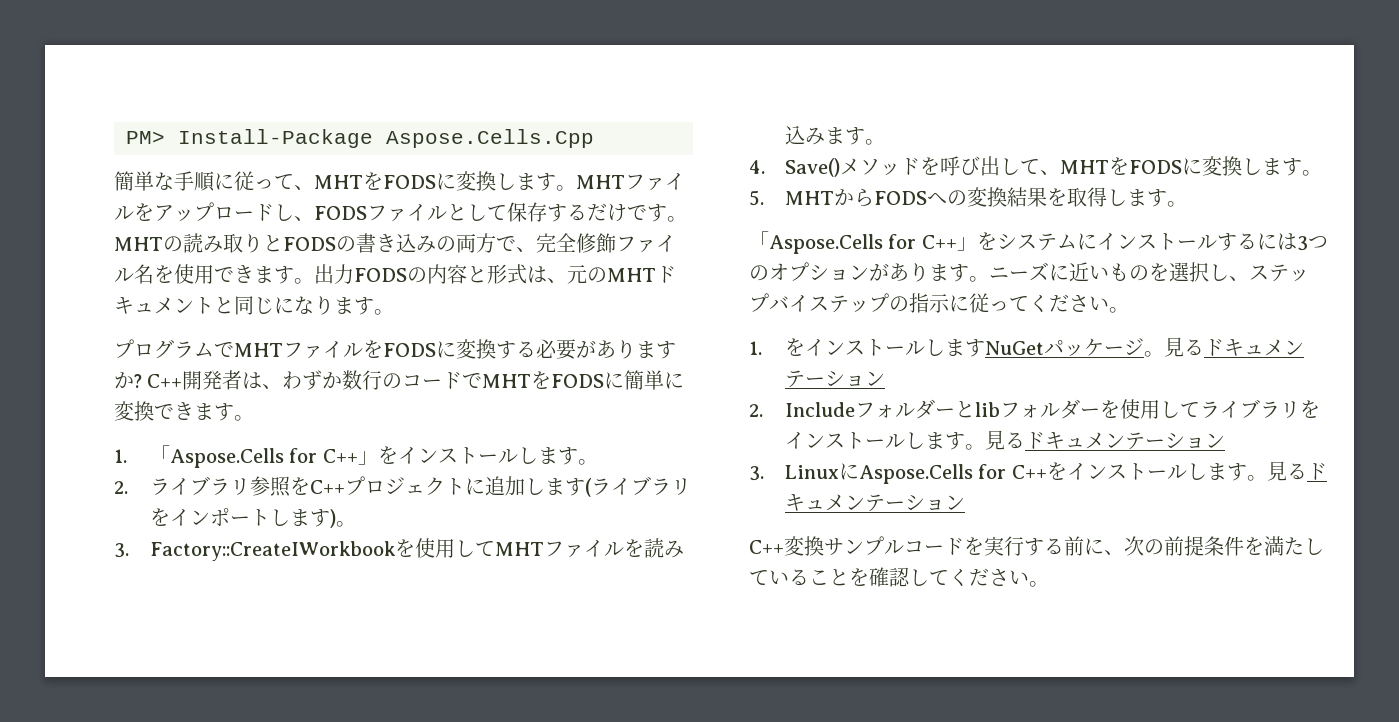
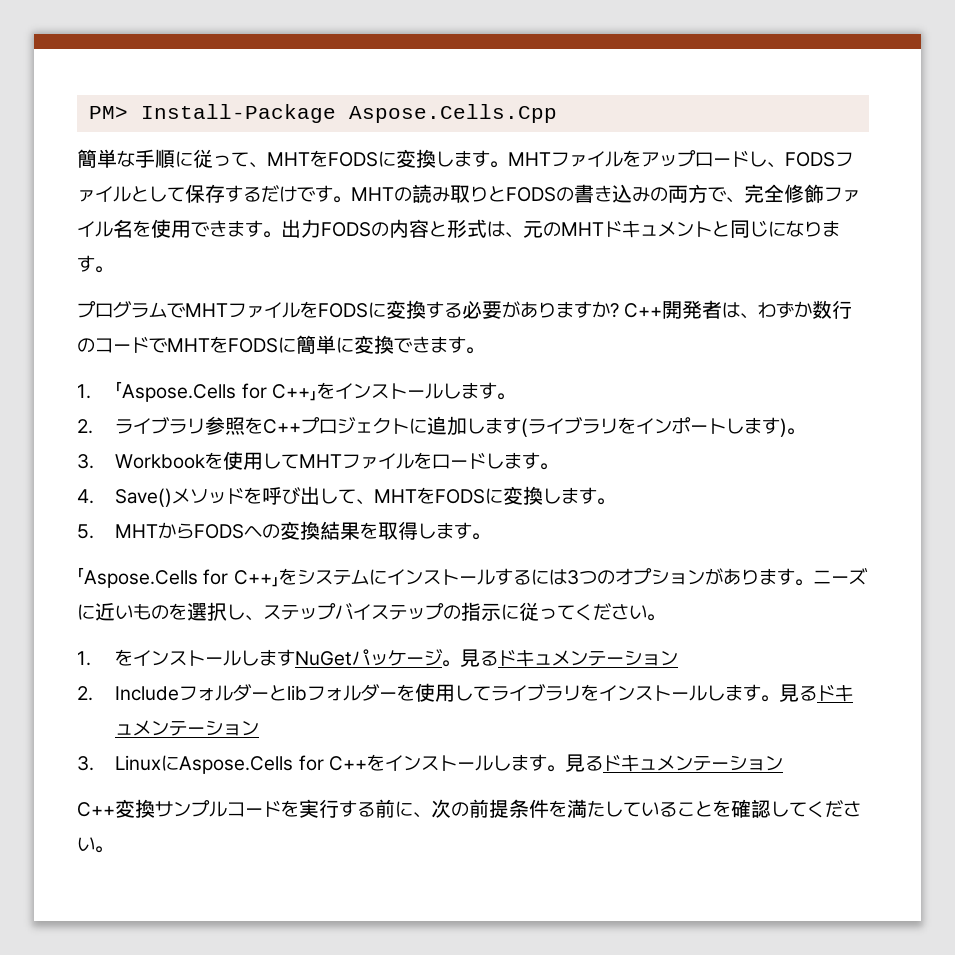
- 3. Factory::CreateIWorkbookを使用してMHTファイルを読み込みます。
+ 3. Workbookを使用してMHTファイルをロードします。

